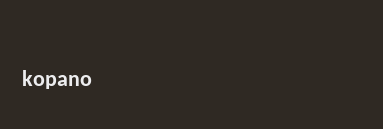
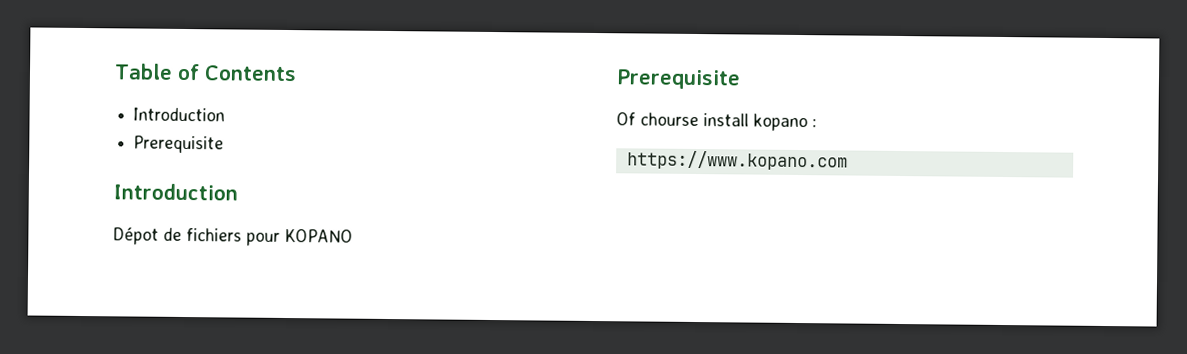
- kopano
+ Table of Contents
+ Introduction
+ Prerequisite
+ Introduction
+ Dépot de fichiers pour KOPANO
+ Prerequisite
+ Of chourse install kopano :
+ https://www.kopano.com

